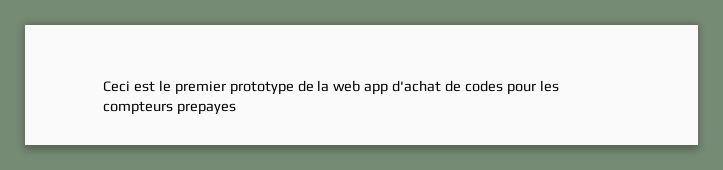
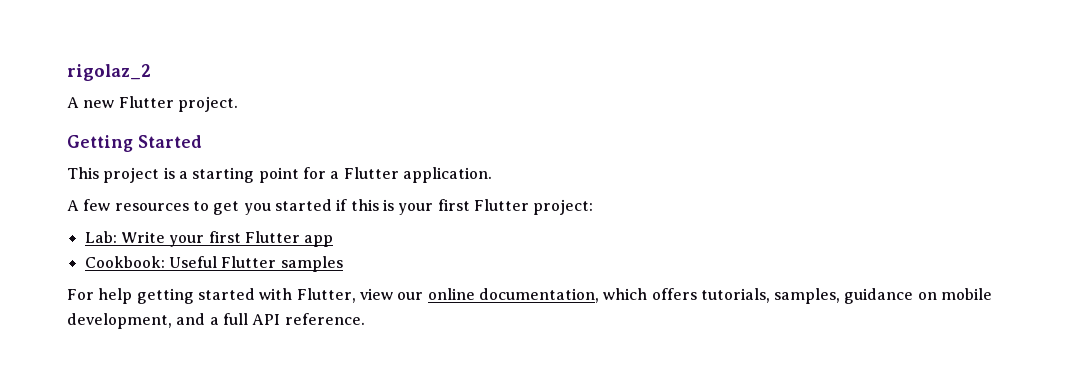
- Ceci est le premier prototype de la web app d'achat de codes pour les compteurs prepayes
+ rigolaz_2
+ A new Flutter project.
+ Getting Started
+ This project is a starting point for a Flutter application.
+ A few resources to get you started if this is your first Flutter project:
+ Lab: Write your first Flutter app
+ Cookbook: Useful Flutter samples
+ For help getting started with Flutter, view our online documentation, which offers tutorials, samples, guidance on mobile development, and a full API reference.

